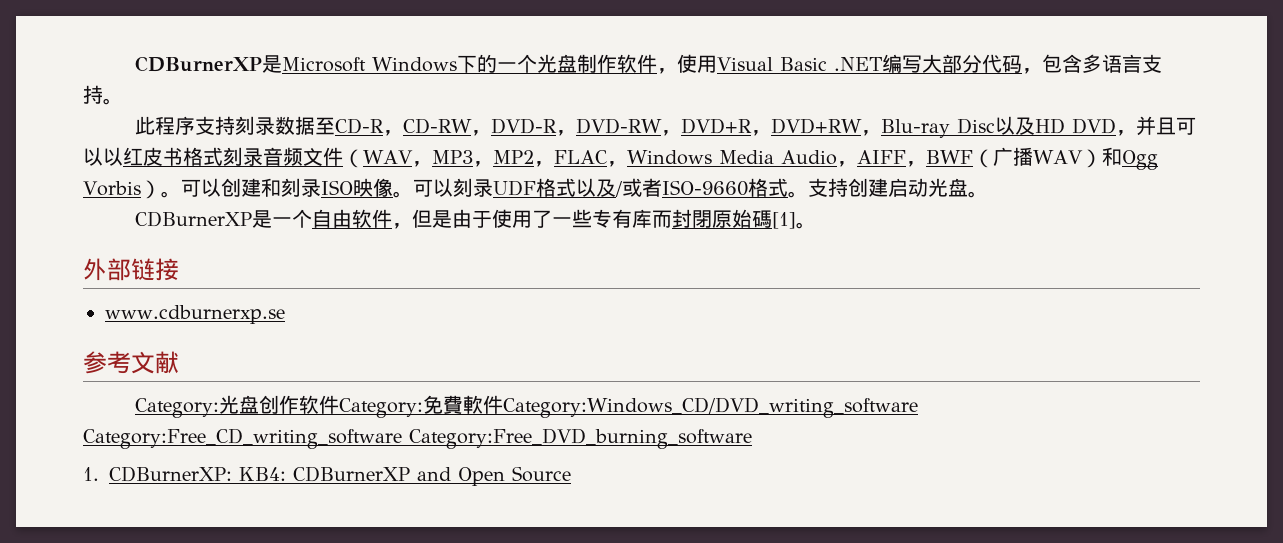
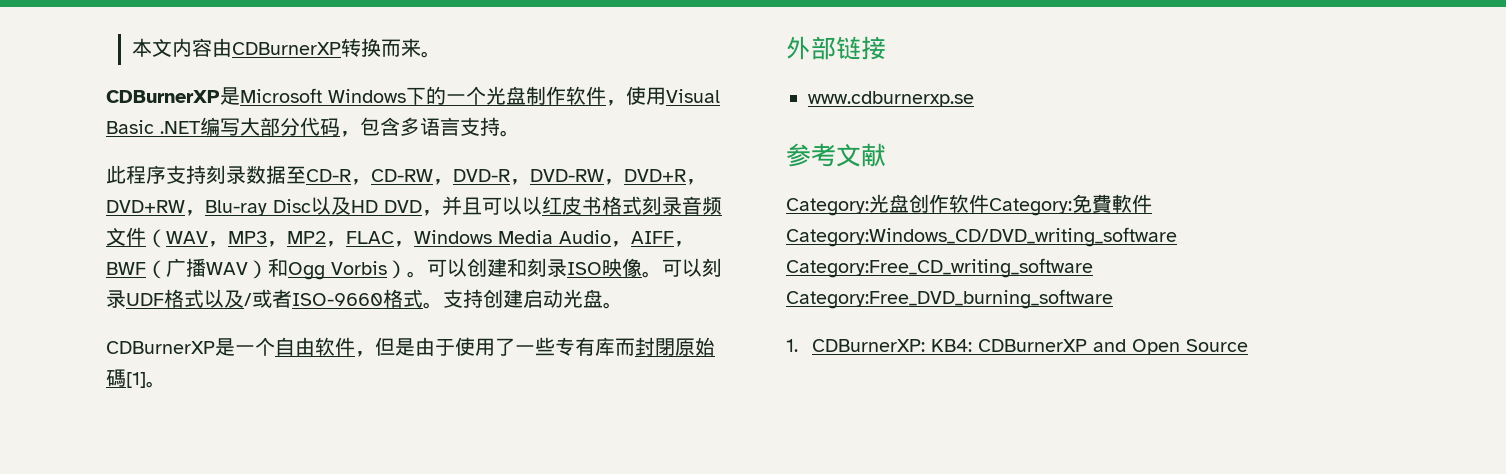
+ 本文内容由CDBurnerXP转换而来。

